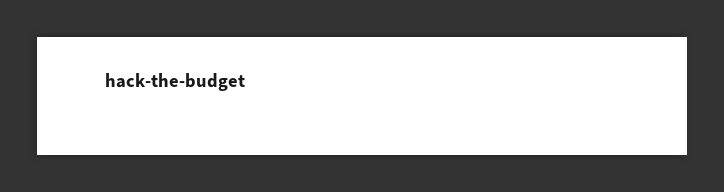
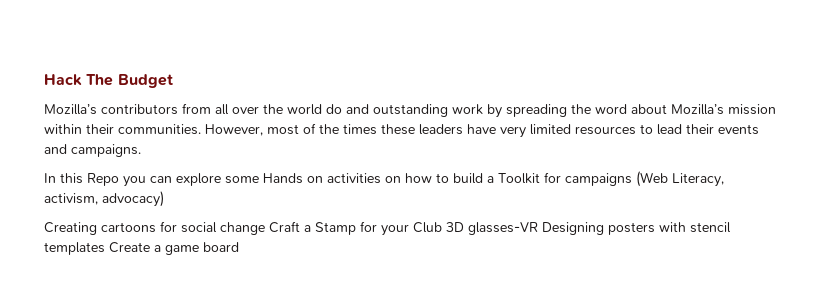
- hack-the-budget
+ Hack The Budget
+ Mozilla’s contributors from all over the world do and outstanding work by spreading the word about Mozilla’s mission within their communities. However, most of the times these leaders have very limited resources to lead their events and campaigns.
+ In this Repo you can explore some Hands on activities on how to build a Toolkit for campaigns (Web Literacy, activism, advocacy)
+ Creating cartoons for social change Craft a Stamp for your Club 3D glasses-VR Designing posters with stencil templates Create a game board

